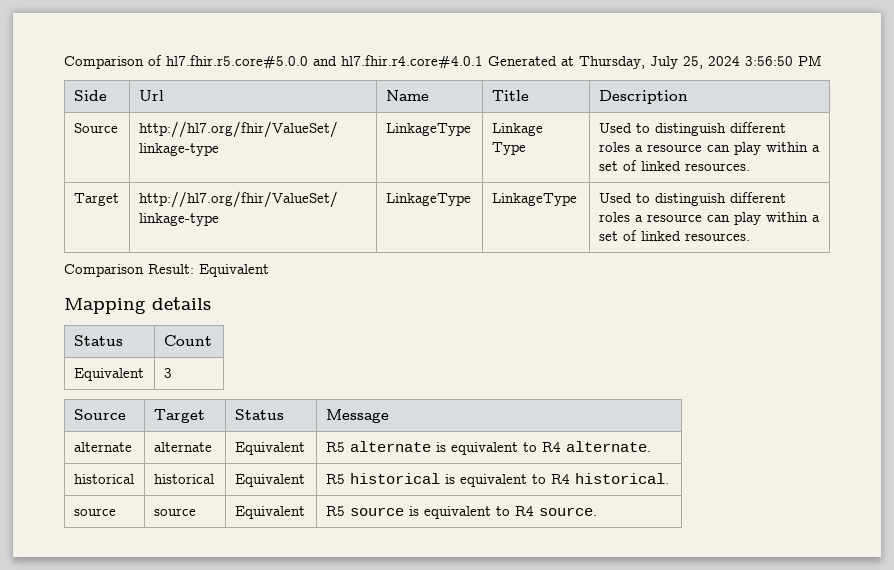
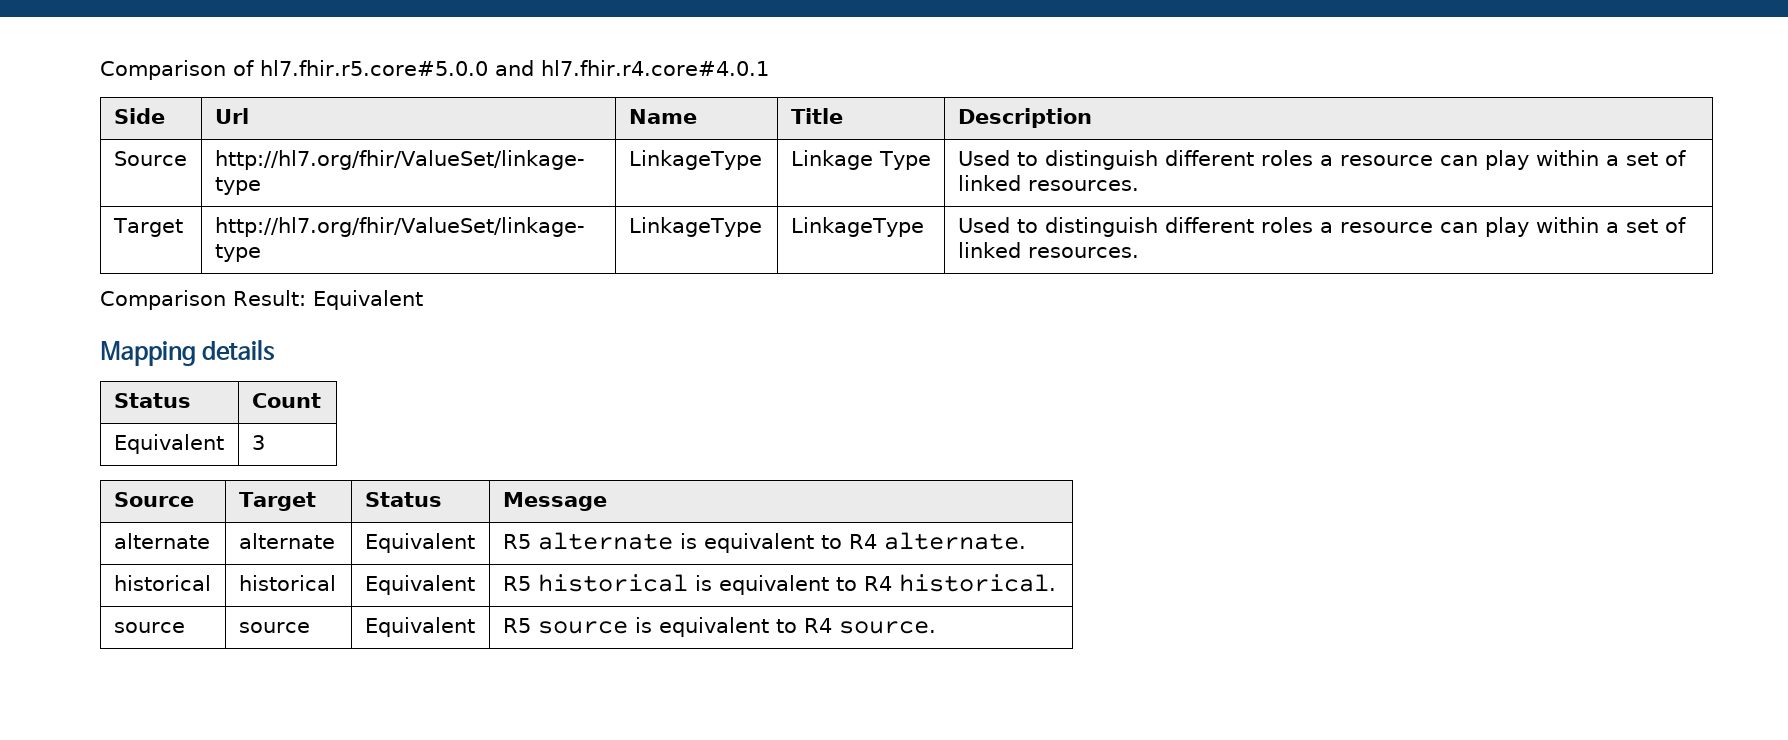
- Comparison of hl7.fhir.r5.core#5.0.0 and hl7.fhir.r4.core#4.0.1 Generated at Thursday, July 25, 2024 3:56:50 PM
+ Comparison of hl7.fhir.r5.core#5.0.0 and hl7.fhir.r4.core#4.0.1

